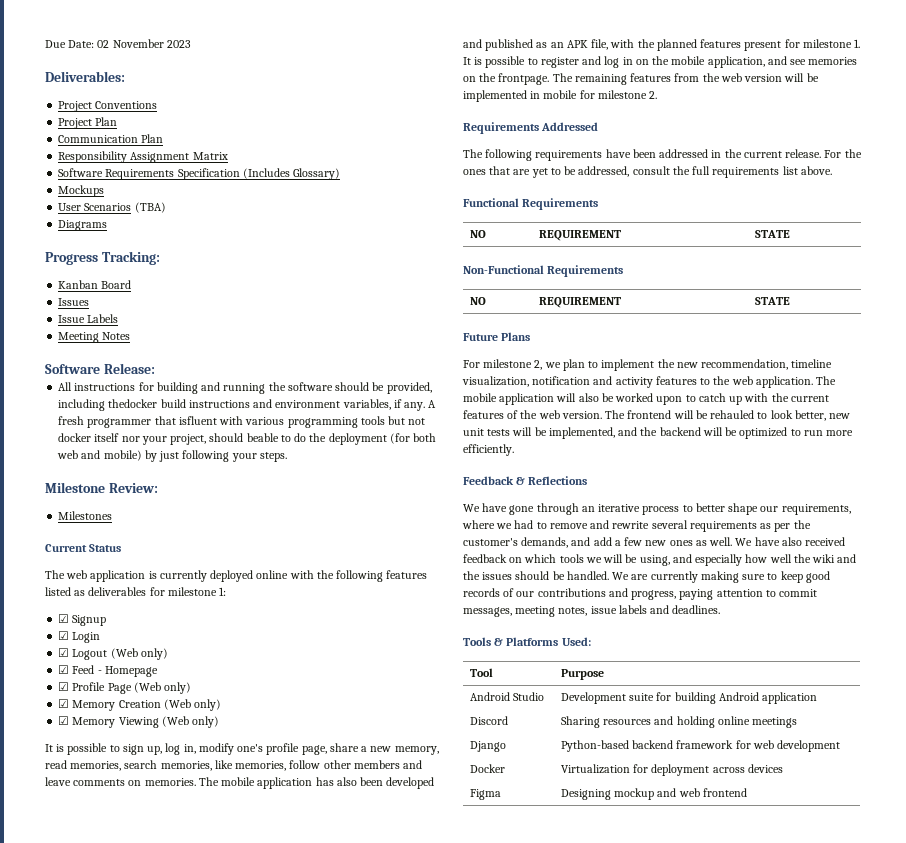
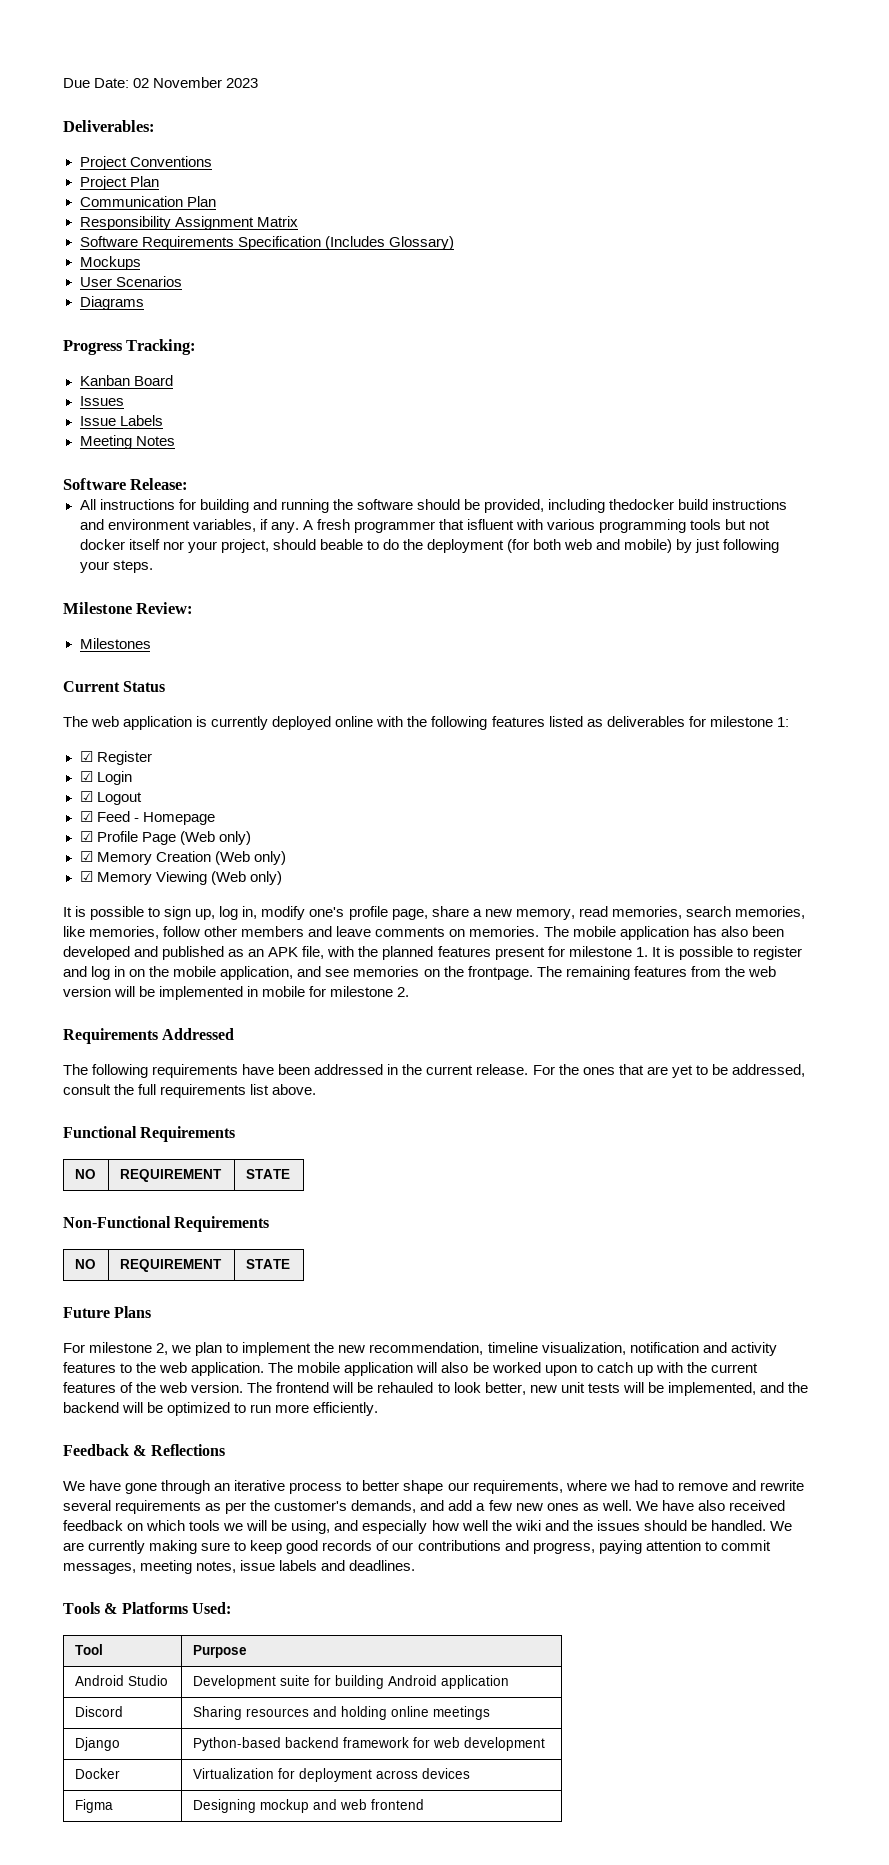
- User Scenarios (TBA)
+ User Scenarios
- ☑ Signup
+ ☑ Register
- ☑ Logout (Web only)
+ ☑ Logout

